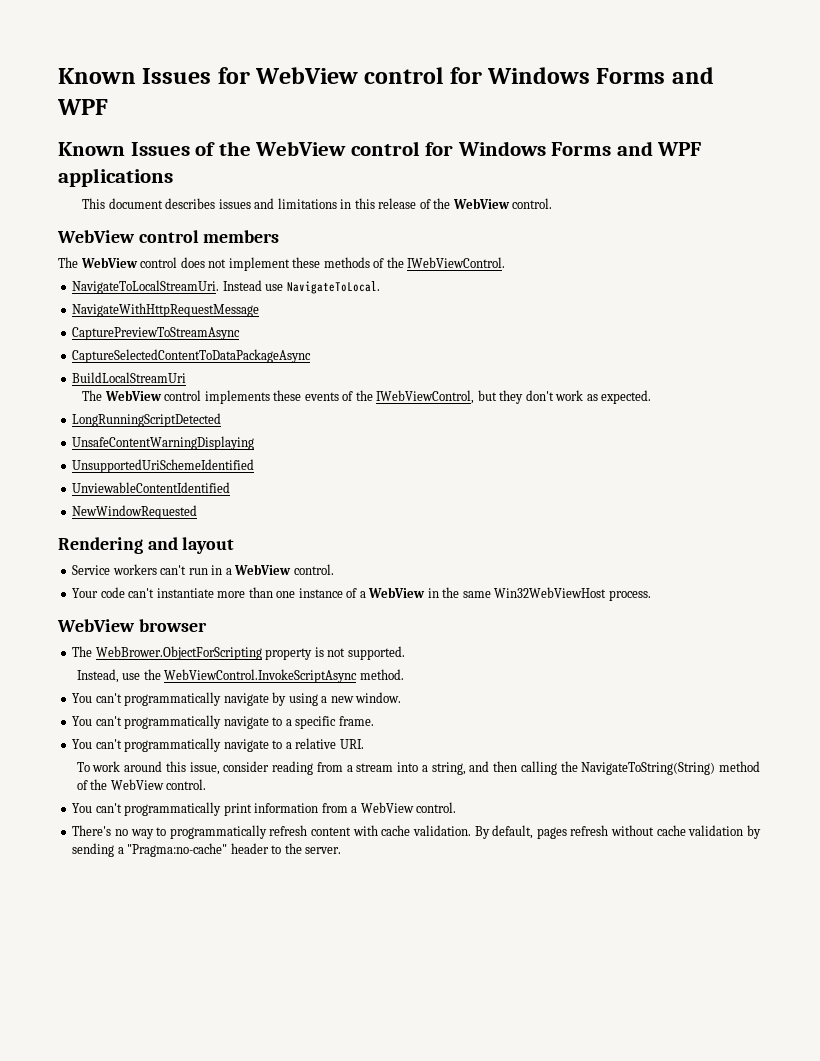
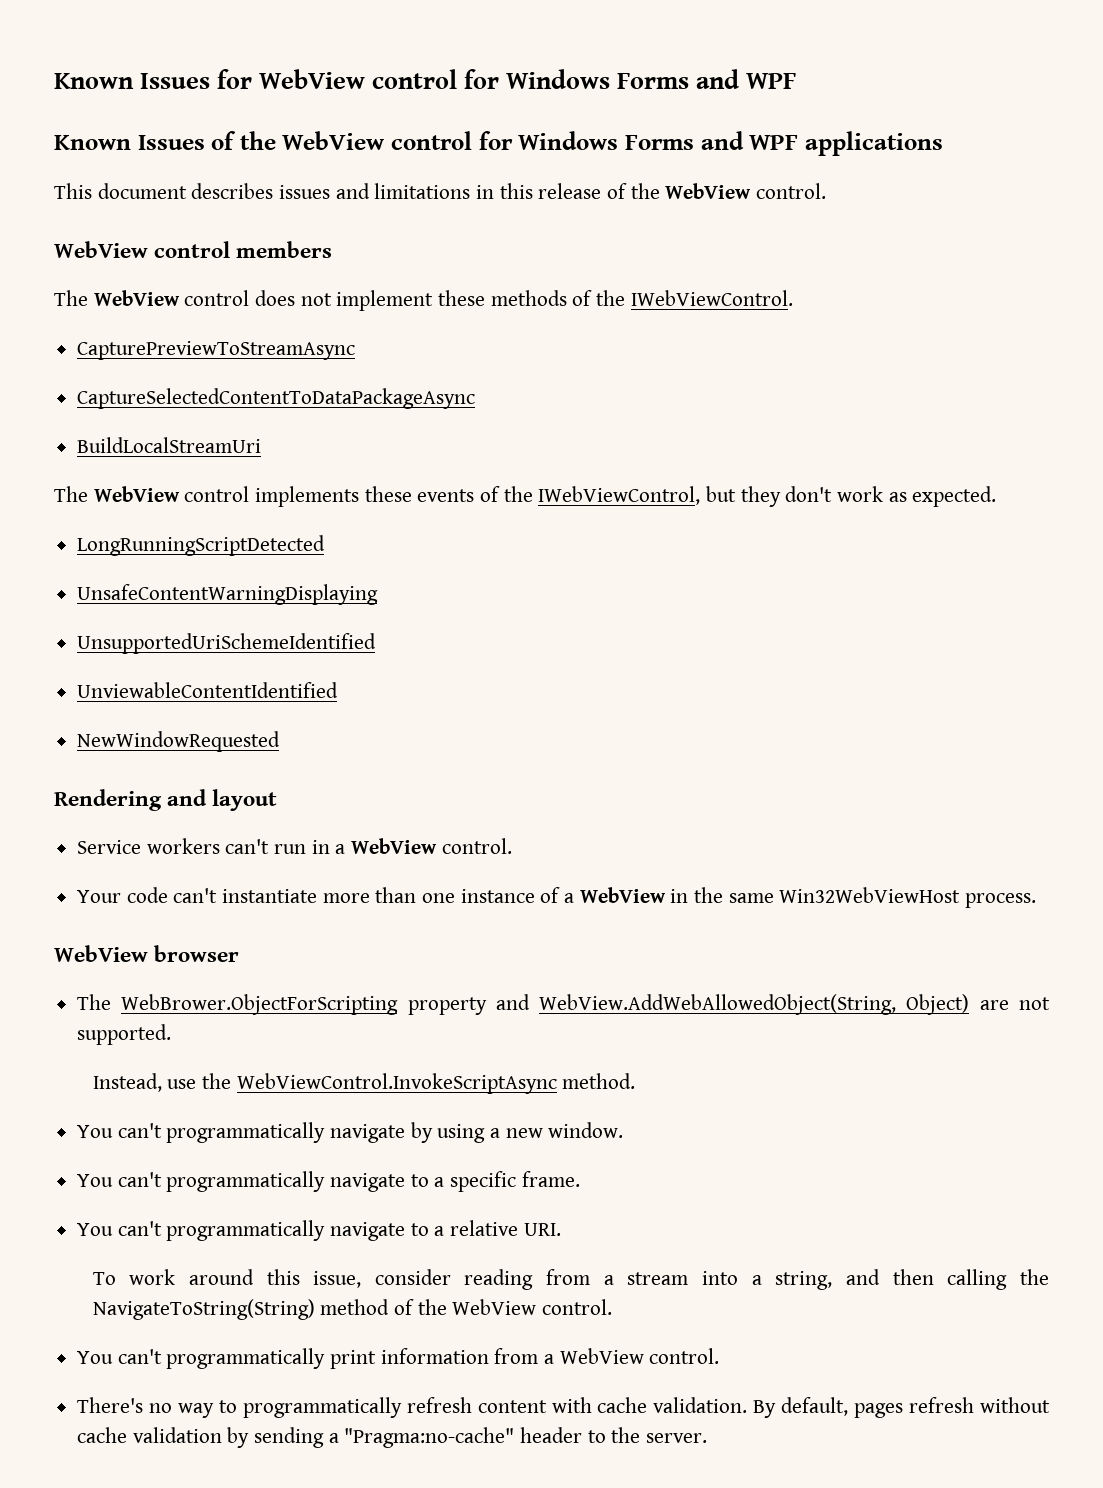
- NavigateToLocalStreamUri. Instead use NavigateToLocal.
- NavigateWithHttpRequestMessage
- The WebBrower.ObjectForScripting property is not supported.
+ The WebBrower.ObjectForScripting property and WebView.AddWebAllowedObject(String, Object) are not supported.

